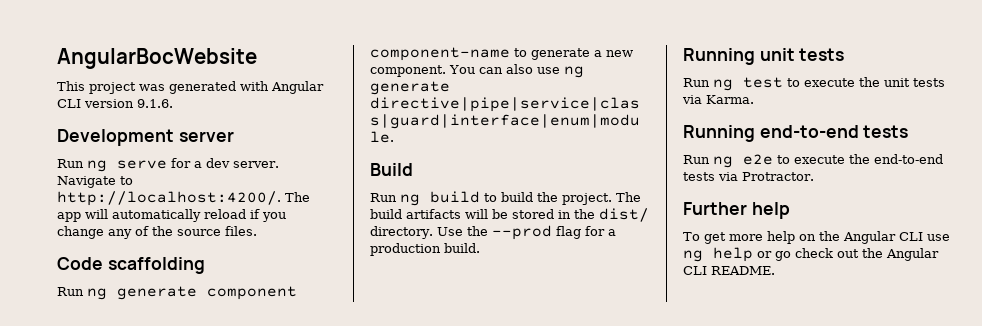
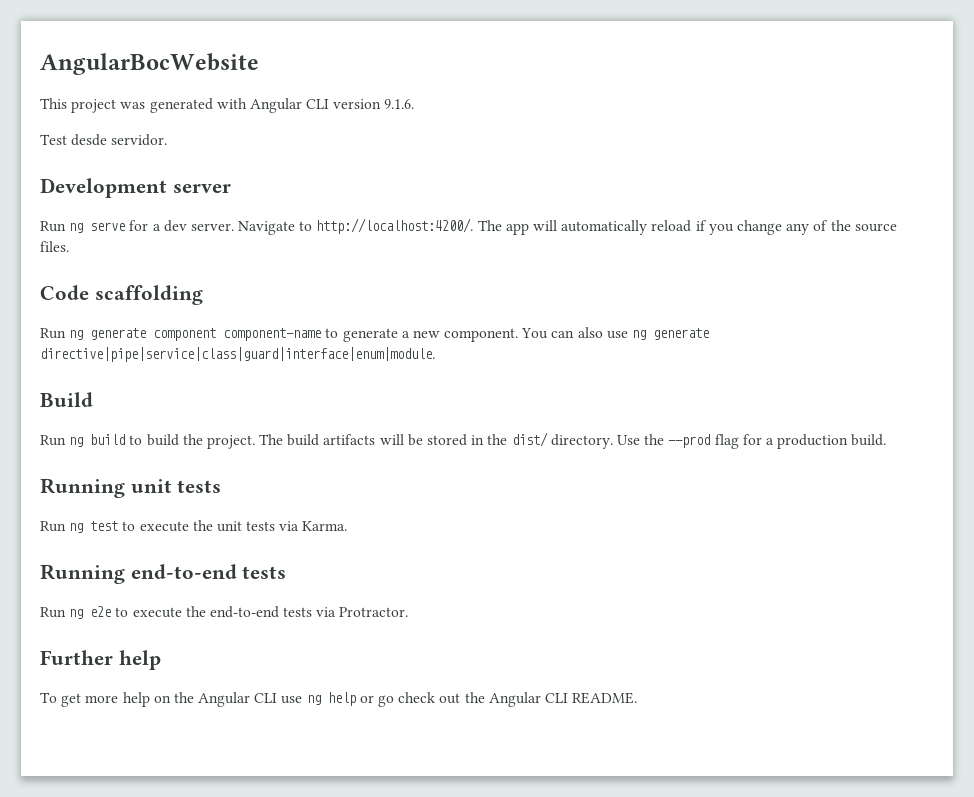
+ Test desde servidor.

